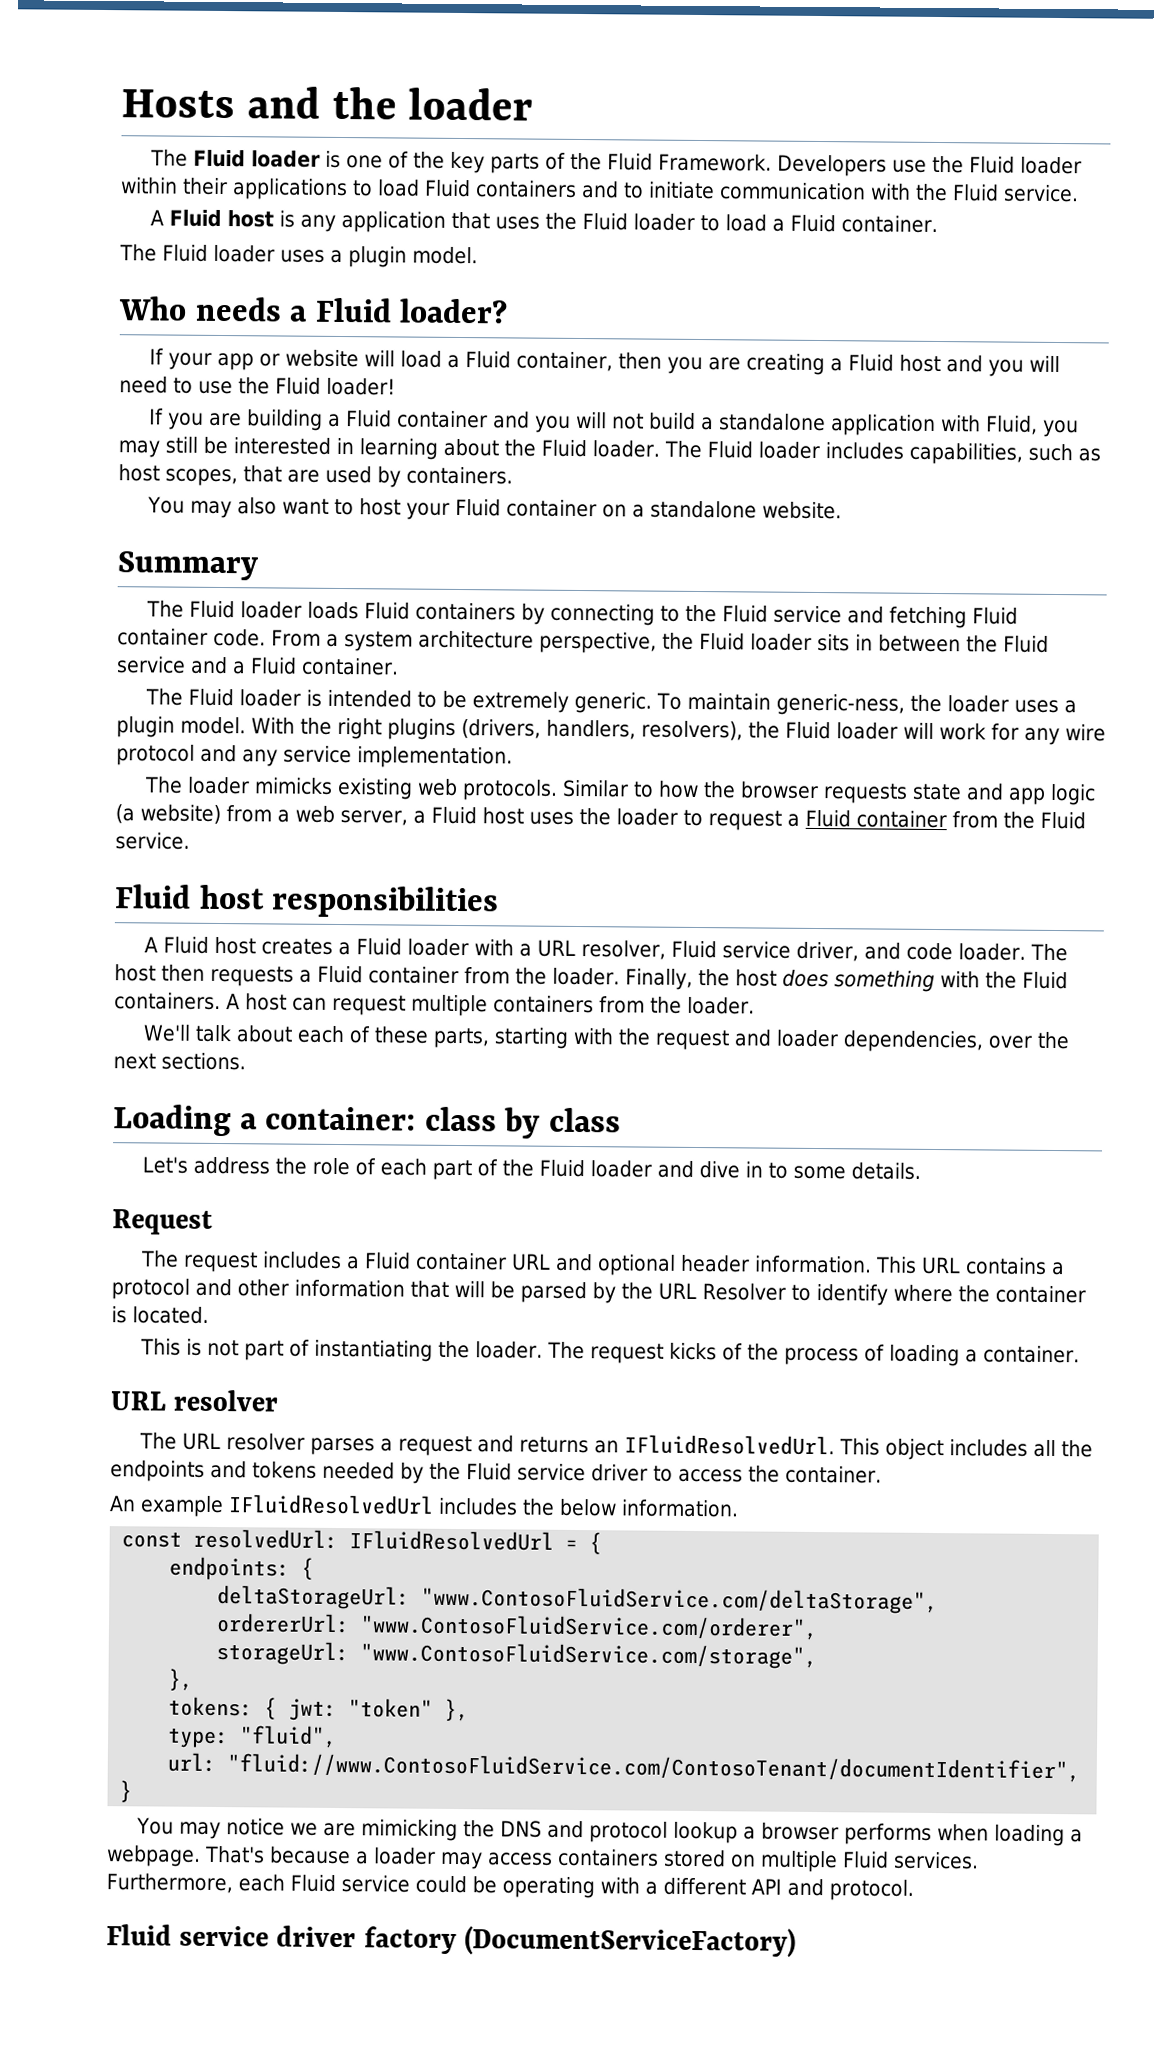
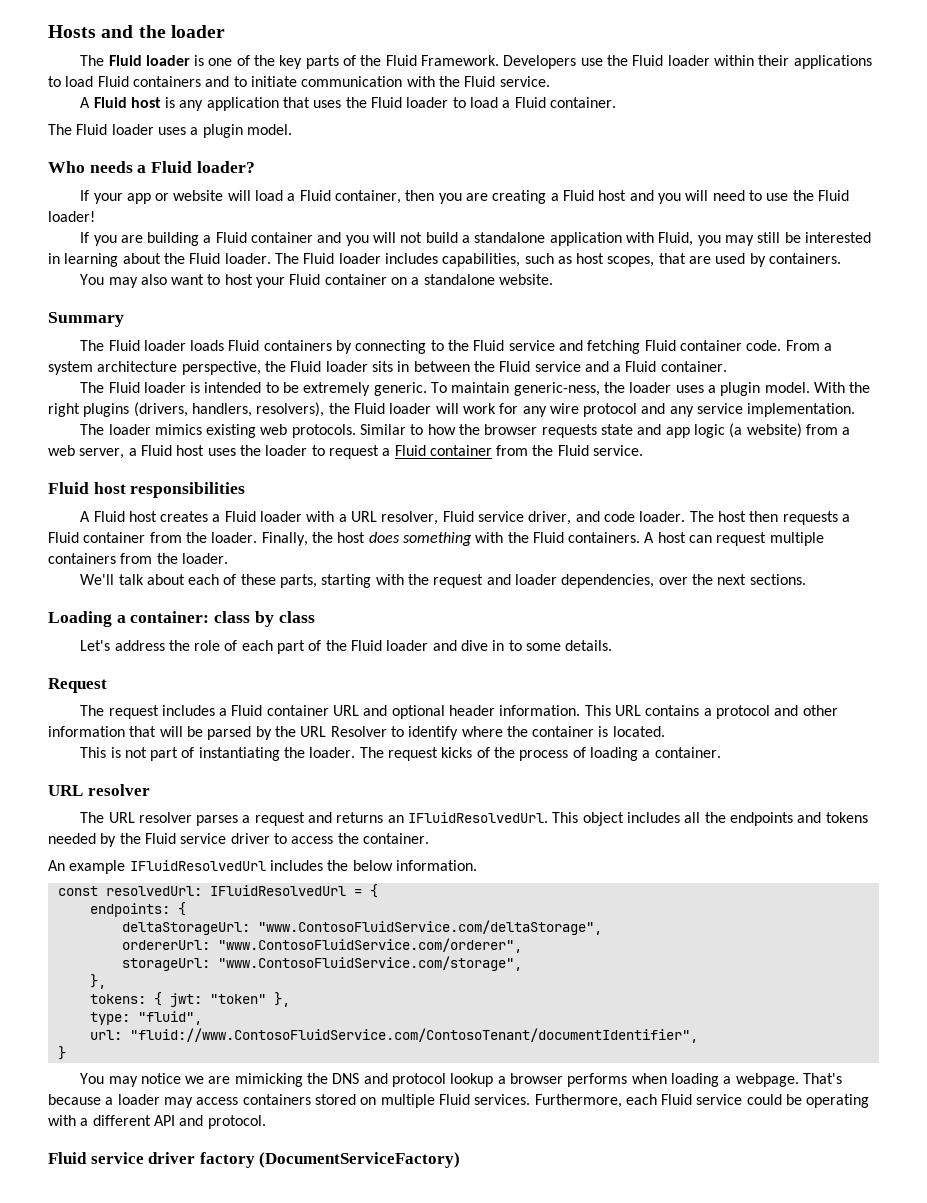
- The loader mimicks existing web protocols.
+ The loader mimics existing web protocols.

